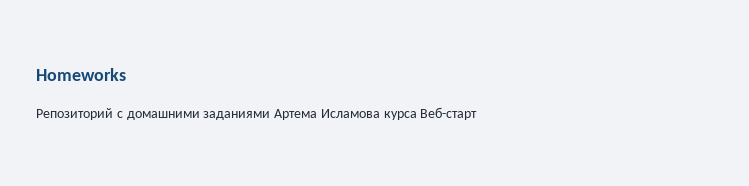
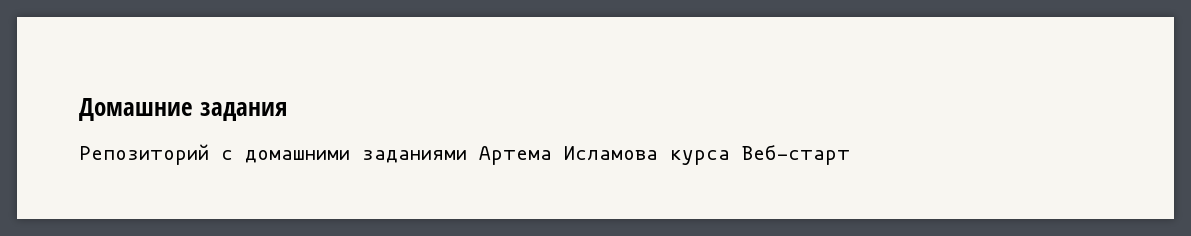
- Homeworks
+ Домашние задания

